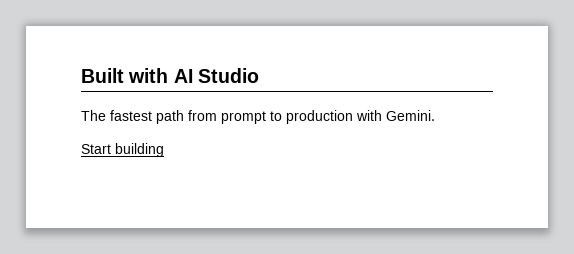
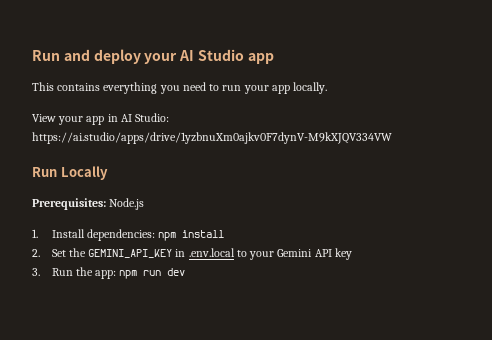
- Built with AI Studio
- The fastest path from prompt to production with Gemini.
- Start building
+ Run and deploy your AI Studio app
+ This contains everything you need to run your app locally.
+ View your app in AI Studio: https://ai.studio/apps/drive/1yzbnuXm0ajkv0F7dynV-M9kXJQV334VW
+ Run Locally
+ Prerequisites: Node.js
+ 1. Install dependencies: npm install
+ 2. Set the GEMINI_API_KEY in .env.local to your Gemini API key
+ 3. Run the app: npm run dev

